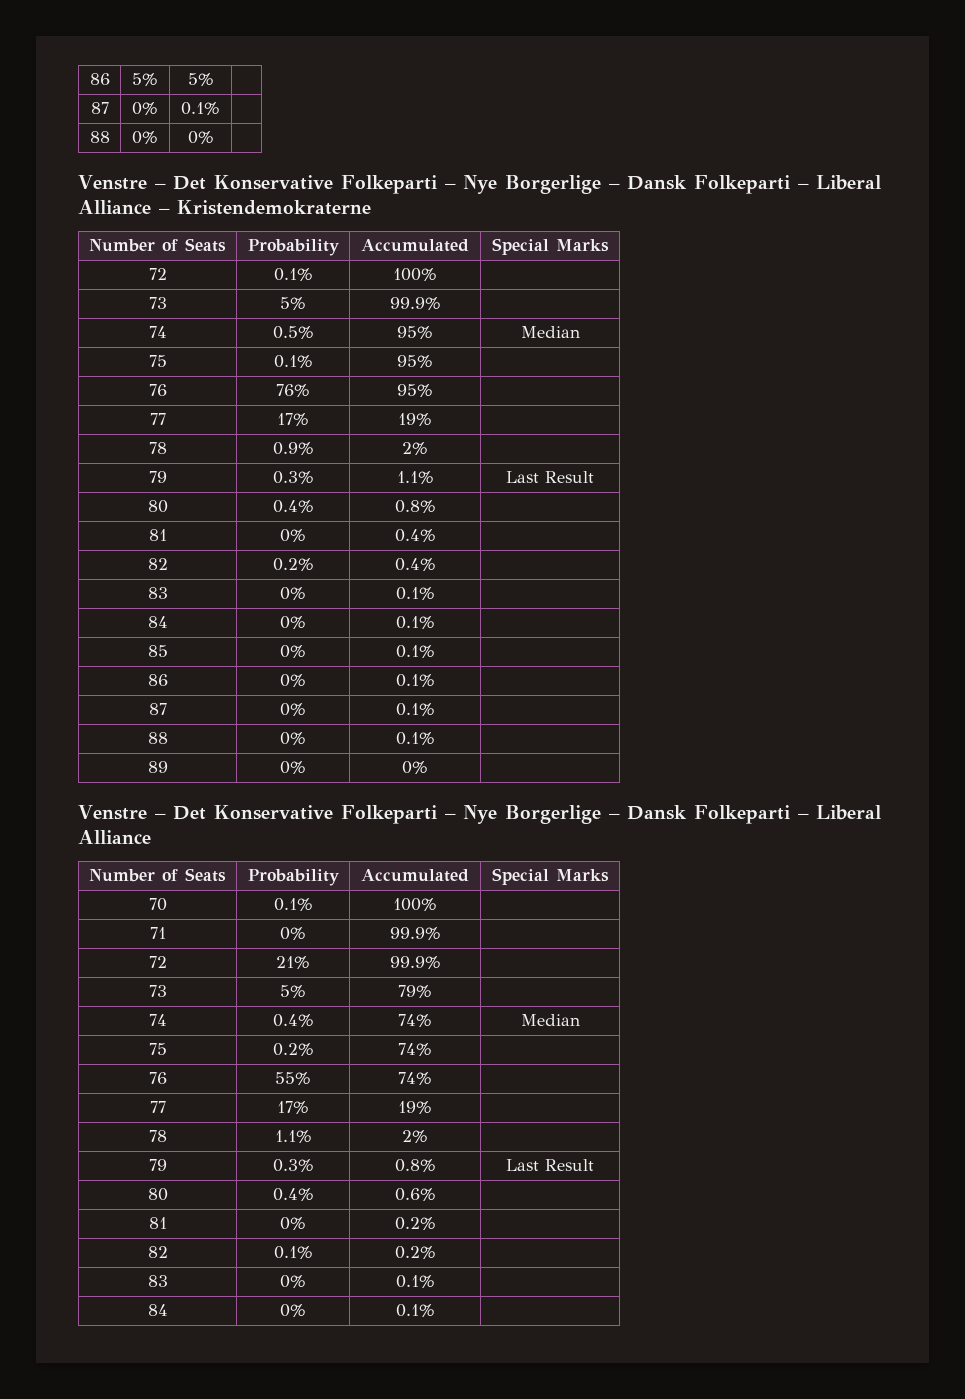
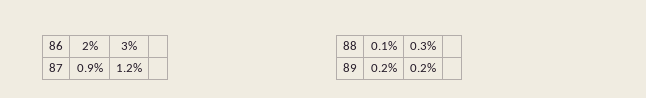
- 86 | 5% | 5% |
- 87 | 0% | 0.1% |
- 88 | 0% | 0% |
- Venstre – Det Konservative Folkeparti – Nye Borgerlige – Dansk Folkeparti – Liberal Alliance – Kristendemokraterne
- Number of Seats | Probability | Accumulated | Special Marks
- 72 | 0.1% | 100% |
- 73 | 5% | 99.9% |
- 74 | 0.5% | 95% | Median
- 75 | 0.1% | 95% |
- 76 | 76% | 95% |
- 77 | 17% | 19% |
- 78 | 0.9% | 2% |
- 79 | 0.3% | 1.1% | Last Result
- 80 | 0.4% | 0.8% |
- 81 | 0% | 0.4% |
- 82 | 0.2% | 0.4% |
- 83 | 0% | 0.1% |
- 84 | 0% | 0.1% |
- 85 | 0% | 0.1% |
- 86 | 0% | 0.1% |
- 87 | 0% | 0.1% |
- 88 | 0% | 0.1% |
- 89 | 0% | 0% |
- Venstre – Det Konservative Folkeparti – Nye Borgerlige – Dansk Folkeparti – Liberal Alliance
- Number of Seats | Probability | Accumulated | Special Marks
- 70 | 0.1% | 100% |
- 71 | 0% | 99.9% |
- 72 | 21% | 99.9% |
- 73 | 5% | 79% |
- 74 | 0.4% | 74% | Median
- 75 | 0.2% | 74% |
- 76 | 55% | 74% |
- 77 | 17% | 19% |
- 78 | 1.1% | 2% |
- 79 | 0.3% | 0.8% | Last Result
- 80 | 0.4% | 0.6% |
- 81 | 0% | 0.2% |
- 82 | 0.1% | 0.2% |
- 83 | 0% | 0.1% |
- 84 | 0% | 0.1% |
+ 86 | 2% | 3% |
+ 87 | 0.9% | 1.2% |
+ 88 | 0.1% | 0.3% |
+ 89 | 0.2% | 0.2% |

